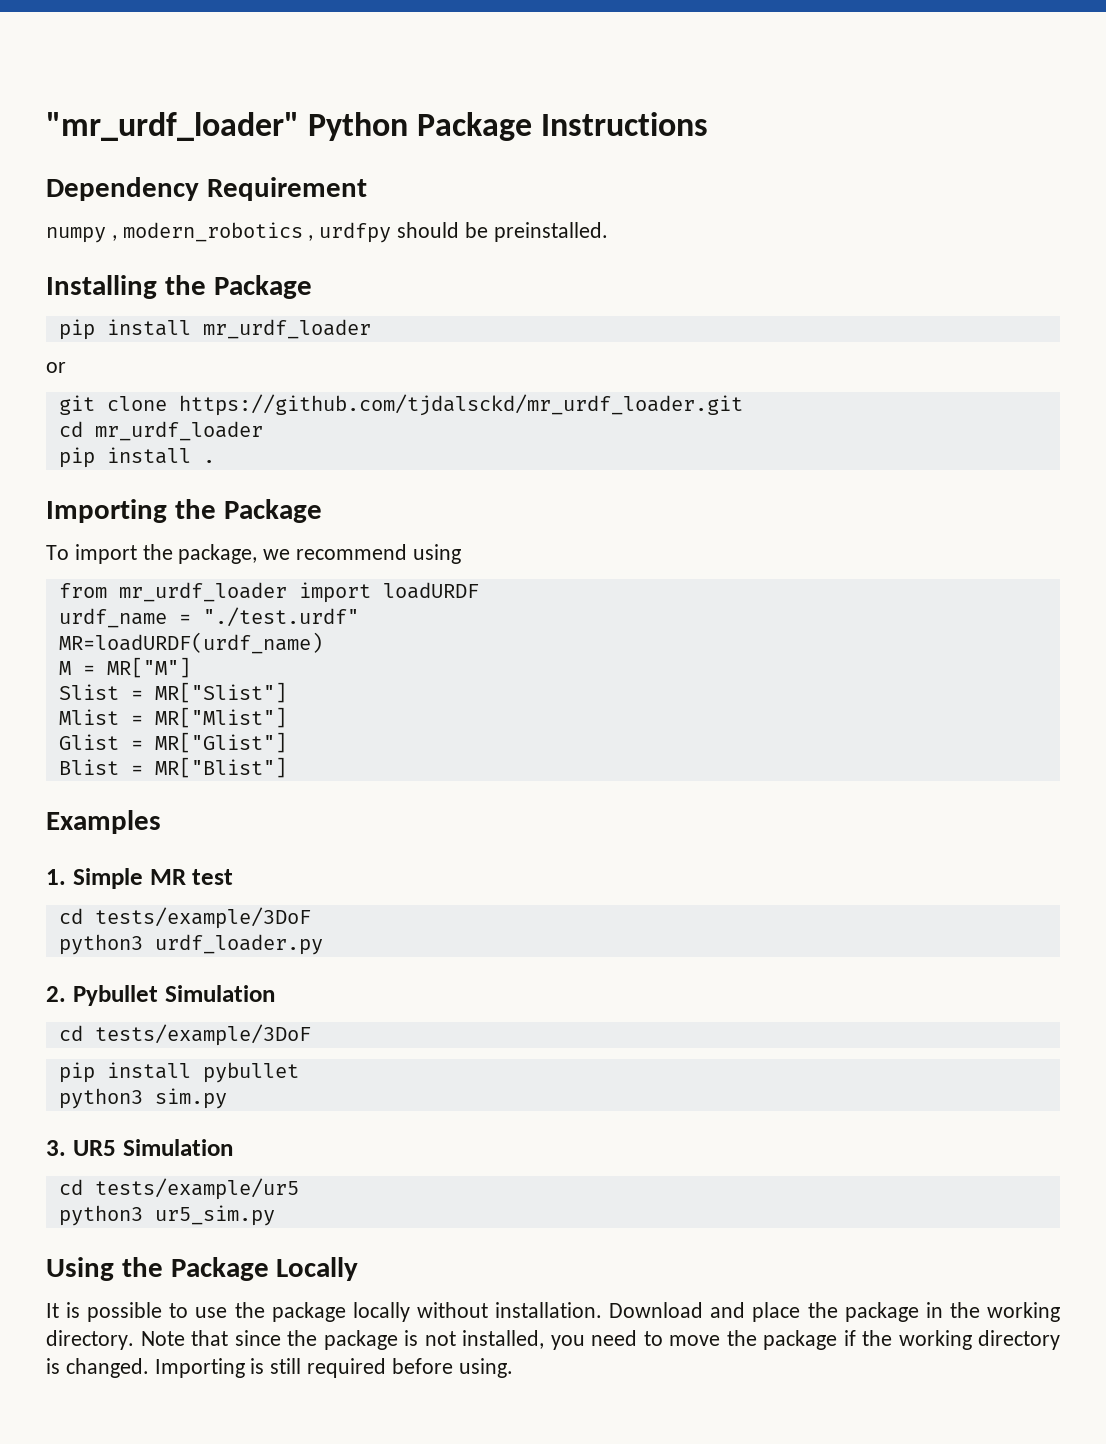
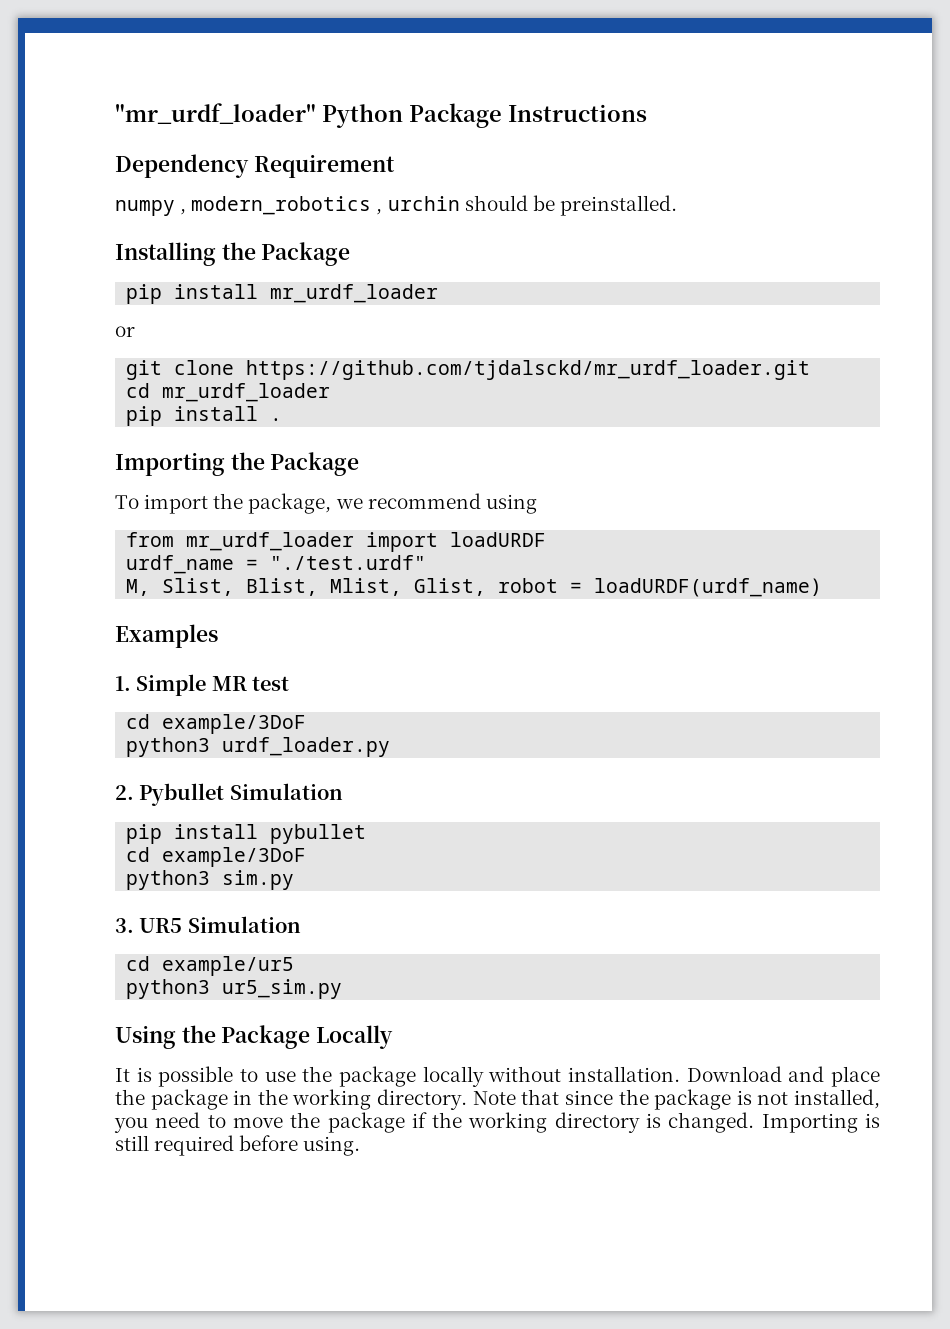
- numpy , modern_robotics , urdfpy should be preinstalled.
+ numpy , modern_robotics , urchin should be preinstalled.
- MR=loadURDF(urdf_name)
- M = MR["M"]
- Slist = MR["Slist"]
- Mlist = MR["Mlist"]
- Glist = MR["Glist"]
- Blist = MR["Blist"]
+ M, Slist, Blist, Mlist, Glist, robot = loadURDF(urdf_name)
  1. Simple MR test
- cd tests/example/3DoF
+ cd example/3DoF
  2. Pybullet Simulation
- cd tests/example/3DoF
  pip install pybullet
+ cd example/3DoF
- cd tests/example/ur5
+ cd example/ur5

